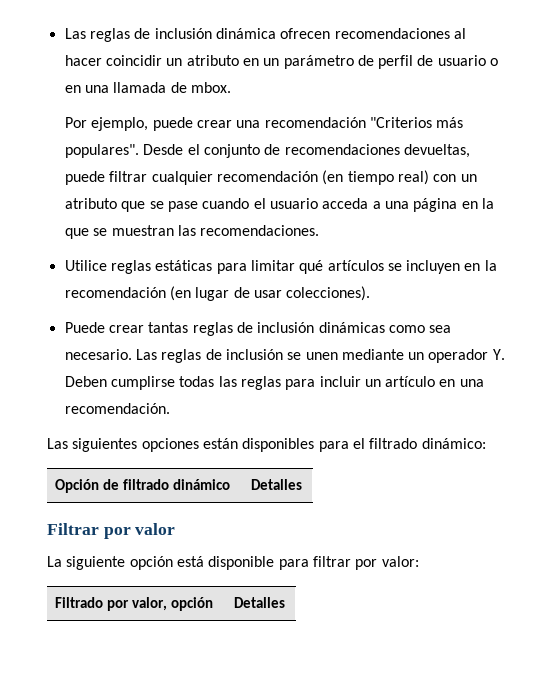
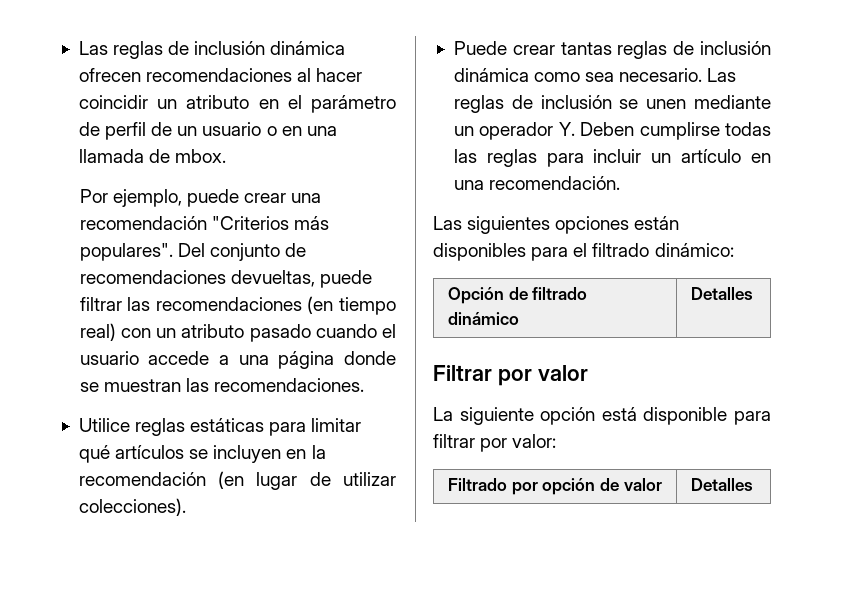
- Las reglas de inclusión dinámica ofrecen recomendaciones al hacer coincidir un atributo en un parámetro de perfil de usuario o en una llamada de mbox.
+ Las reglas de inclusión dinámica ofrecen recomendaciones al hacer coincidir un atributo en el parámetro de perfil de un usuario o en una llamada de mbox.
- Desde el conjunto de recomendaciones devueltas, puede filtrar cualquier recomendación (en tiempo real) con un atributo que se pase cuando el usuario acceda a una página en la que se muestran las recomendaciones.
+ Del conjunto de recomendaciones devueltas, puede filtrar las recomendaciones (en tiempo real) con un atributo pasado cuando el usuario accede a una página donde se muestran las recomendaciones.
- Utilice reglas estáticas para limitar qué artículos se incluyen en la recomendación (en lugar de usar colecciones).
+ Utilice reglas estáticas para limitar qué artículos se incluyen en la recomendación (en lugar de utilizar colecciones).
- Puede crear tantas reglas de inclusión dinámicas como sea necesario.
+ Puede crear tantas reglas de inclusión dinámica como sea necesario.
- Filtrado por valor, opción | Detalles
+ Filtrado por opción de valor | Detalles

